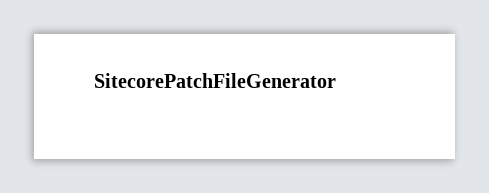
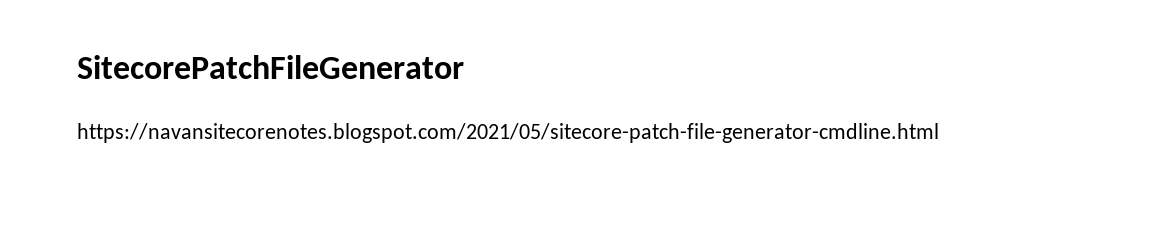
+ https://navansitecorenotes.blogspot.com/2021/05/sitecore-patch-file-generator-cmdline.html

